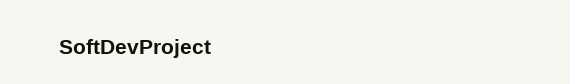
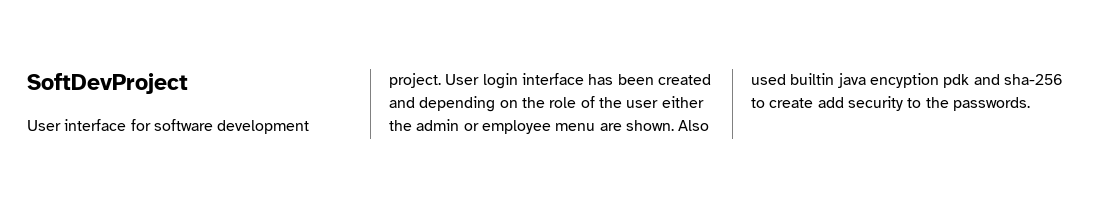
+ User interface for software development project. User login interface has been created and depending on the role of the user either the admin or employee menu are shown. Also used builtin java encyption pdk and sha-256 to create add security to the passwords.

